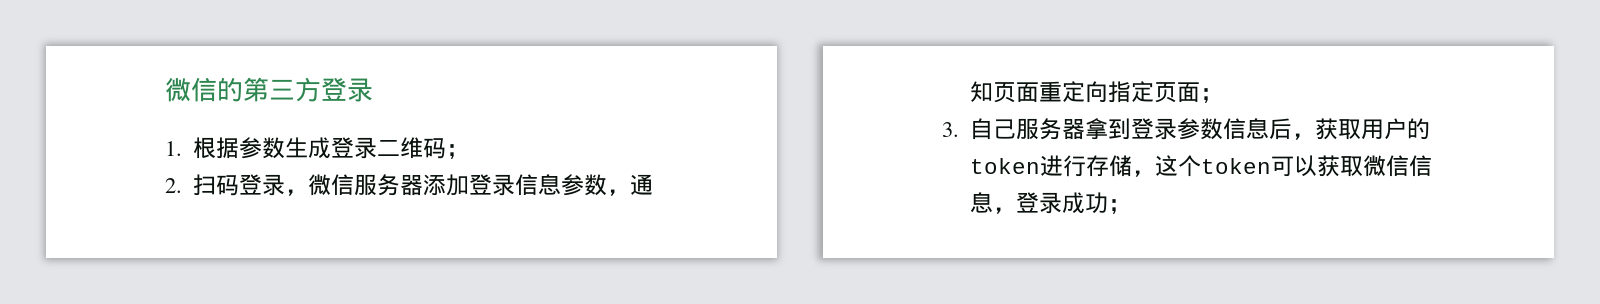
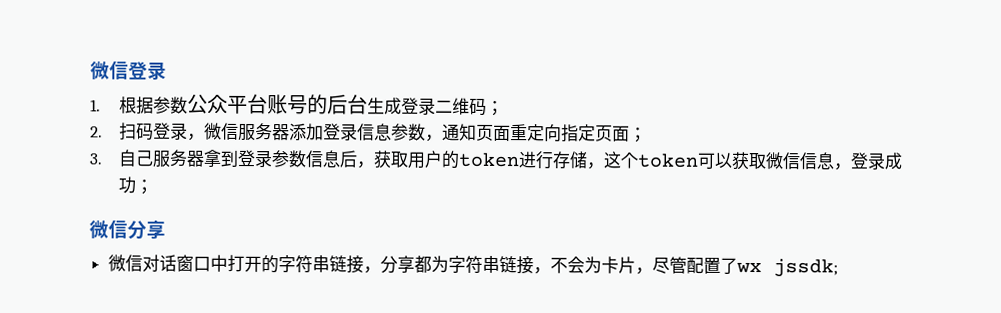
- 微信的第三方登录
+ 微信登录
- 1.根据参数生成登录二维码；
+ 1.根据参数公众平台账号的后台生成登录二维码；
+ 微信分享
+ 微信对话窗口中打开的字符串链接，分享都为字符串链接，不会为卡片，尽管配置了wx jssdk;

